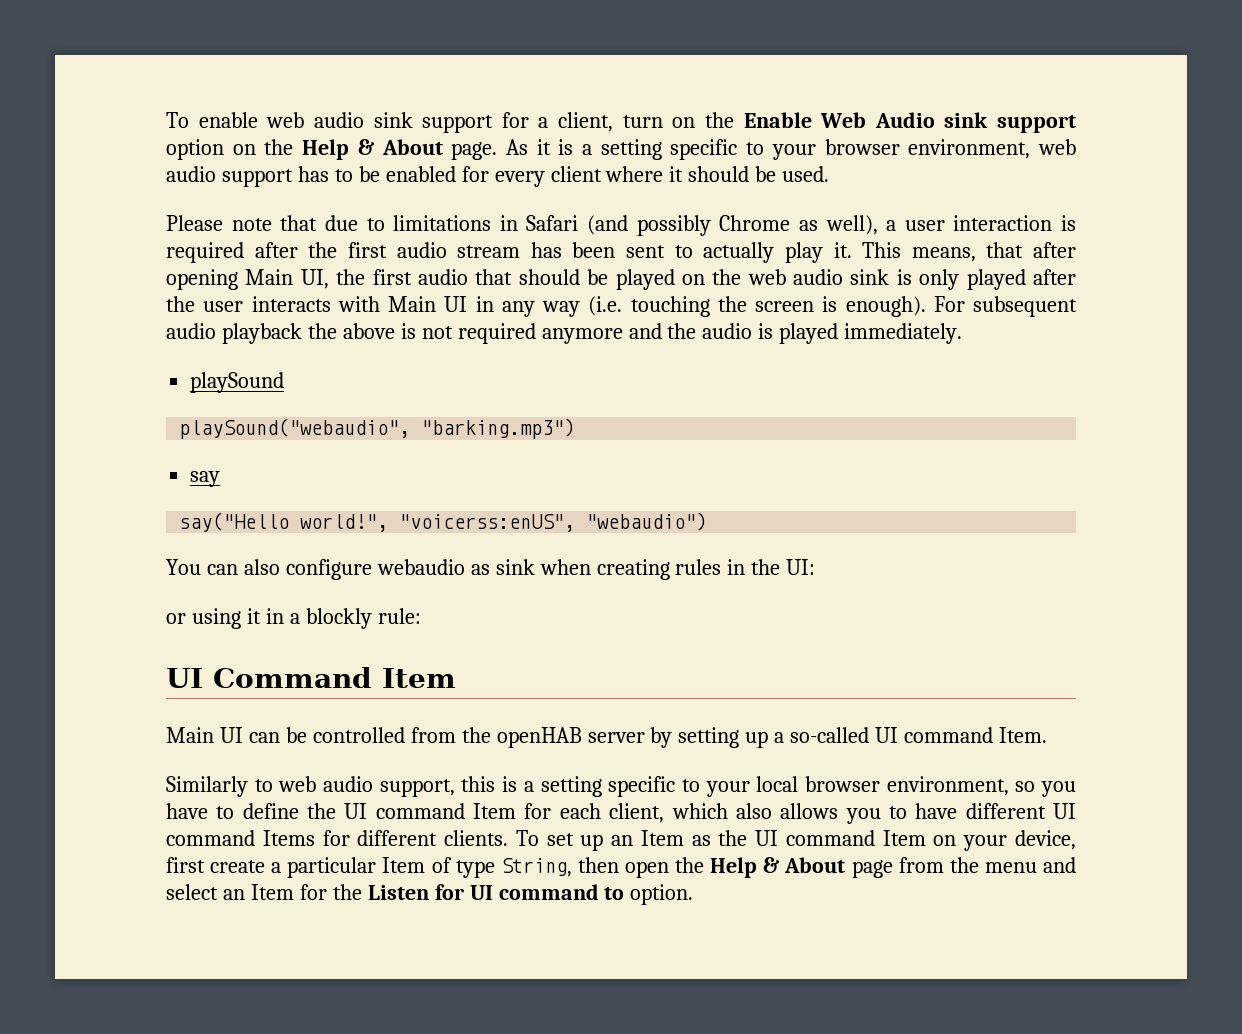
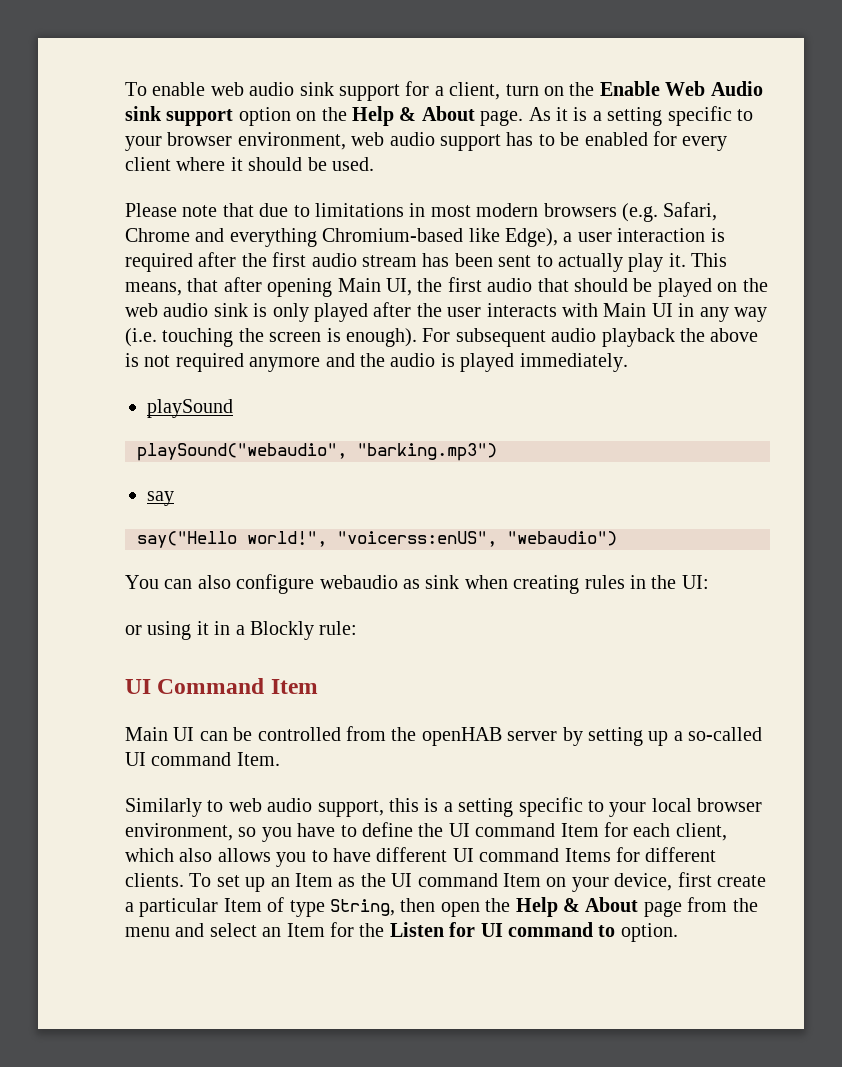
- Please note that due to limitations in Safari (and possibly Chrome as well), a user interaction is required after the first audio stream has been sent to actually play it.
+ Please note that due to limitations in most modern browsers (e.g. Safari, Chrome and everything Chromium-based like Edge), a user interaction is required after the first audio stream has been sent to actually play it.
- or using it in a blockly rule:
+ or using it in a Blockly rule:

